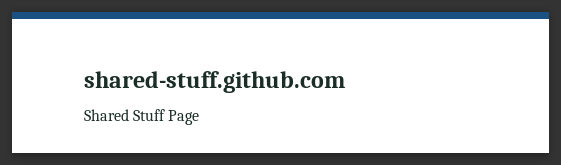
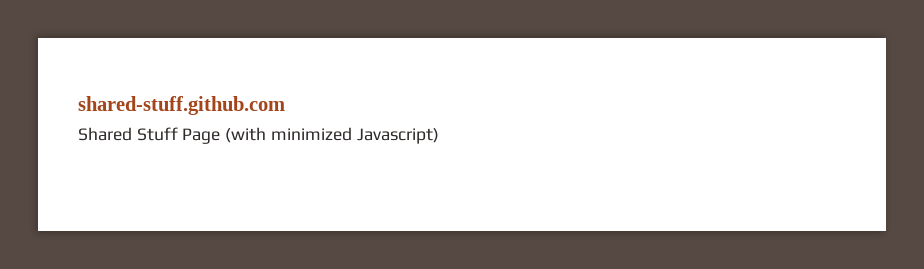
- Shared Stuff Page
+ Shared Stuff Page (with minimized Javascript)

